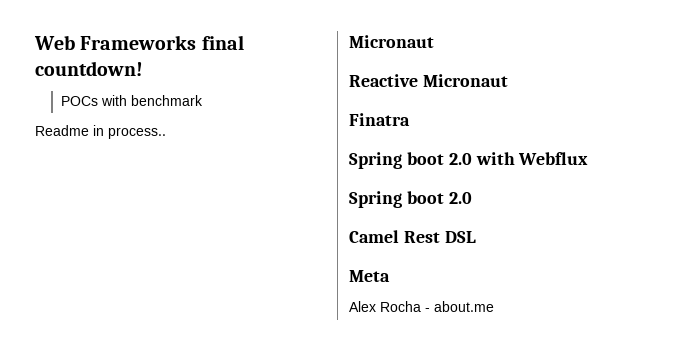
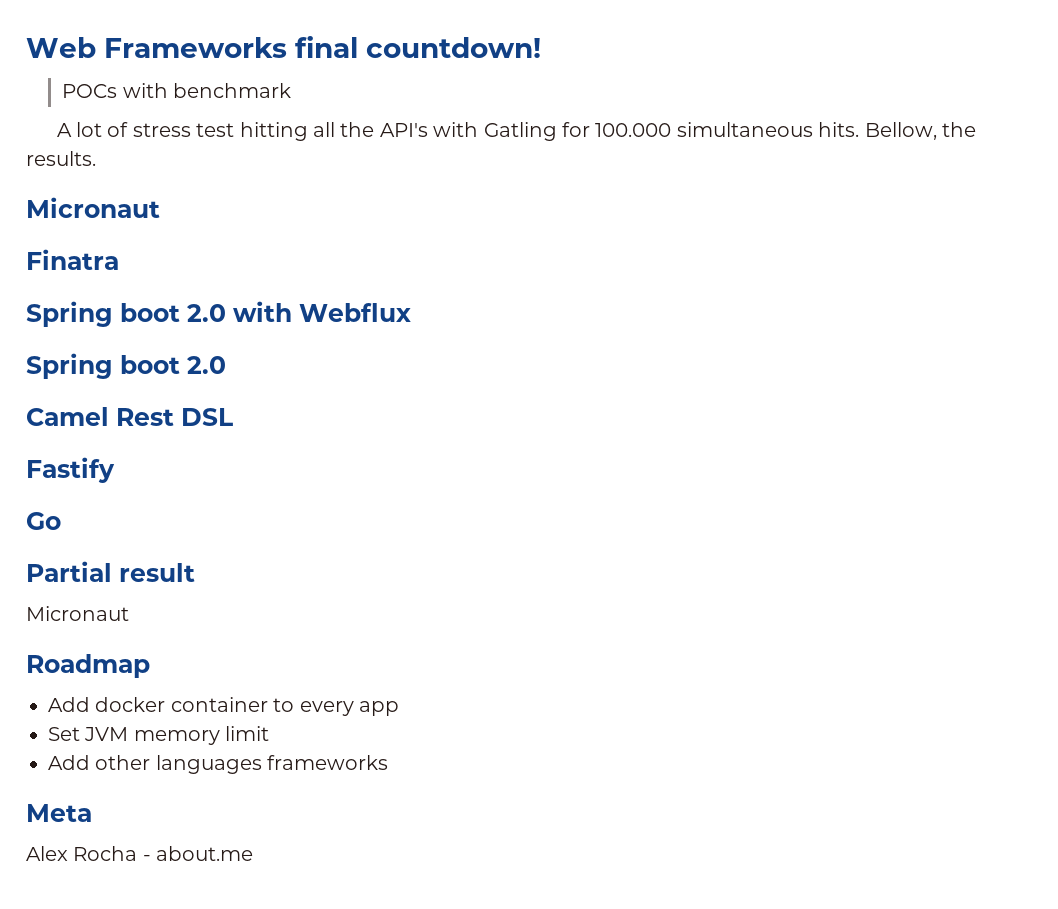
- Readme in process..
+ A lot of stress test hitting all the API's with Gatling for 100.000 simultaneous hits. Bellow, the results.
  Micronaut
- Reactive Micronaut
+ Fastify
+ Go
+ Partial result
+ Micronaut
+ Roadmap
+ Add docker container to every app
+ Set JVM memory limit
+ Add other languages frameworks

